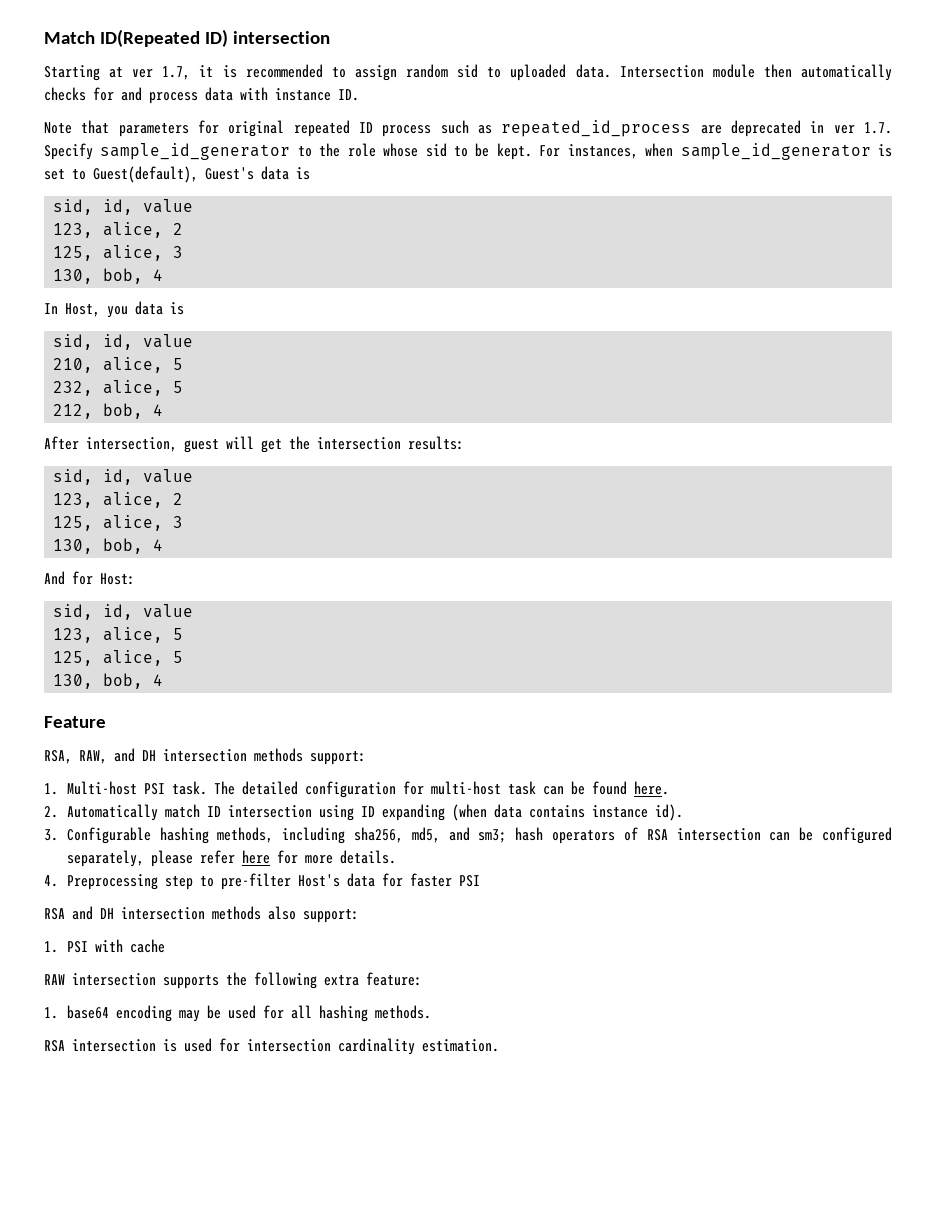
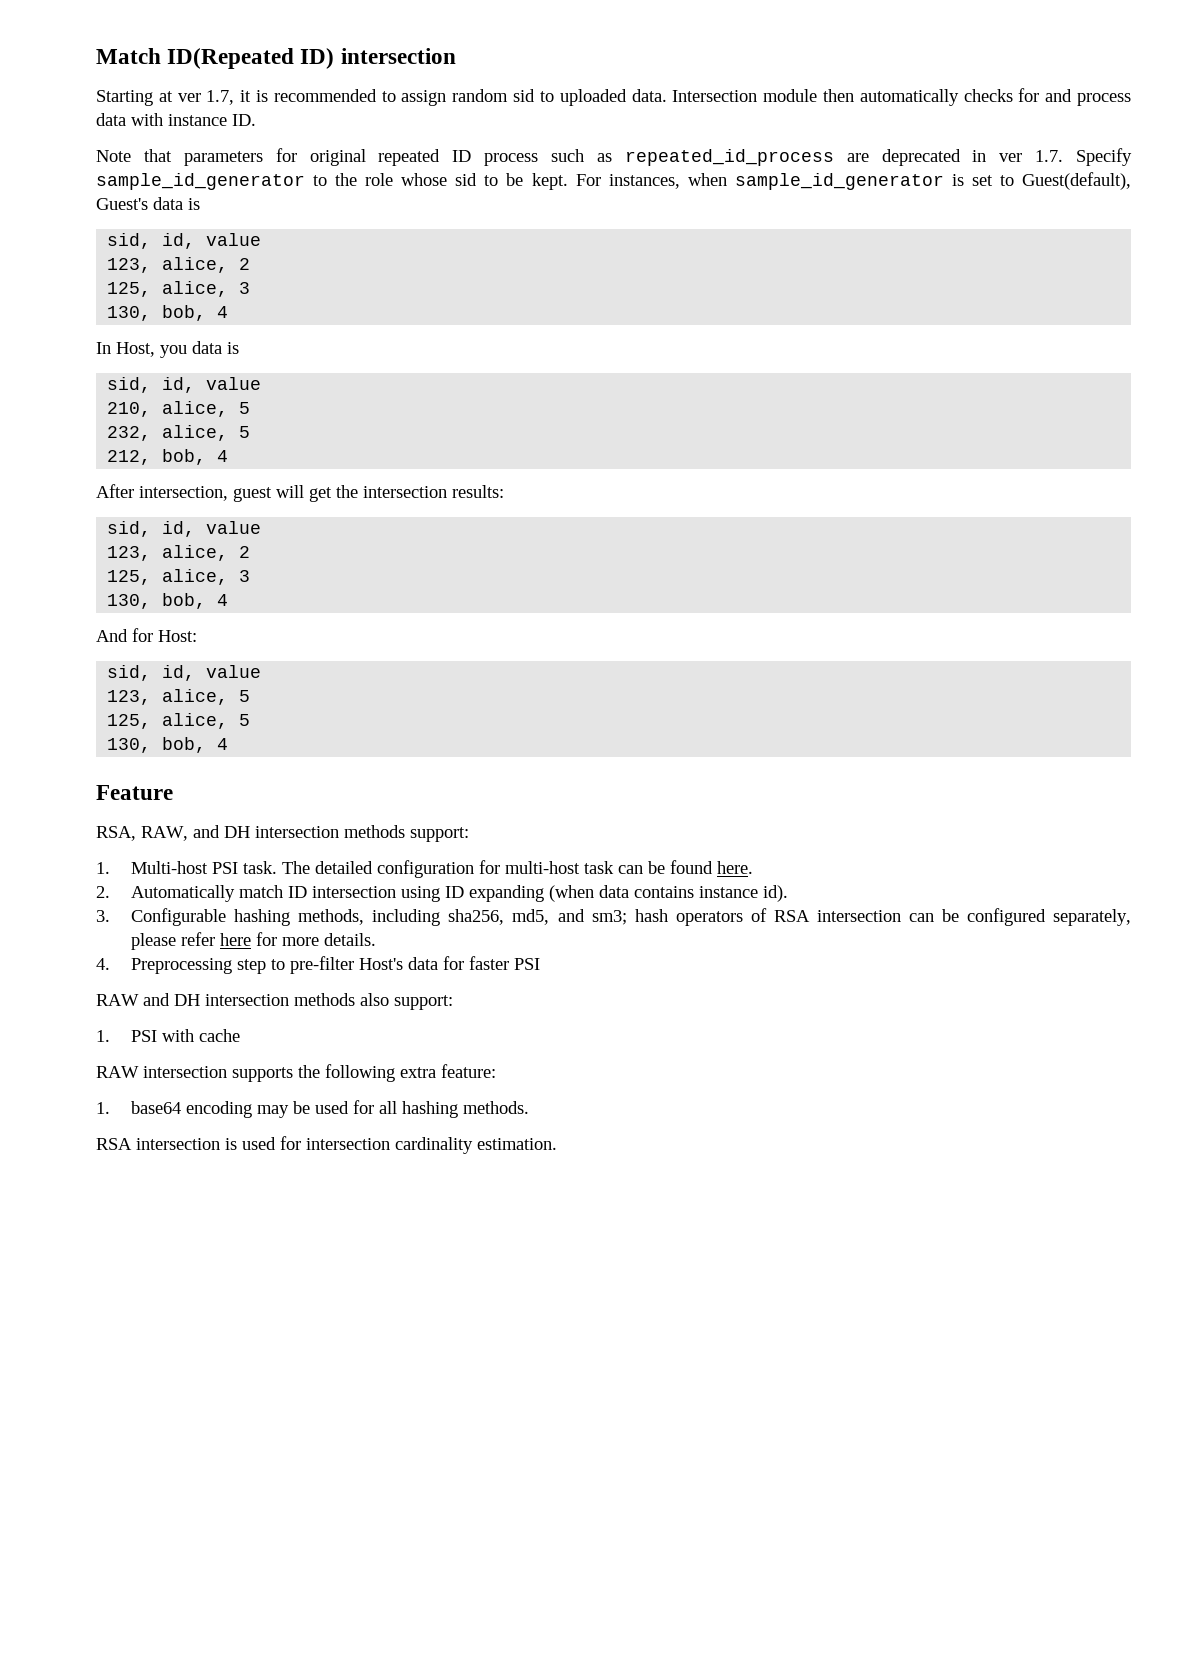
- RSA and DH intersection methods also support:
+ RAW and DH intersection methods also support:

